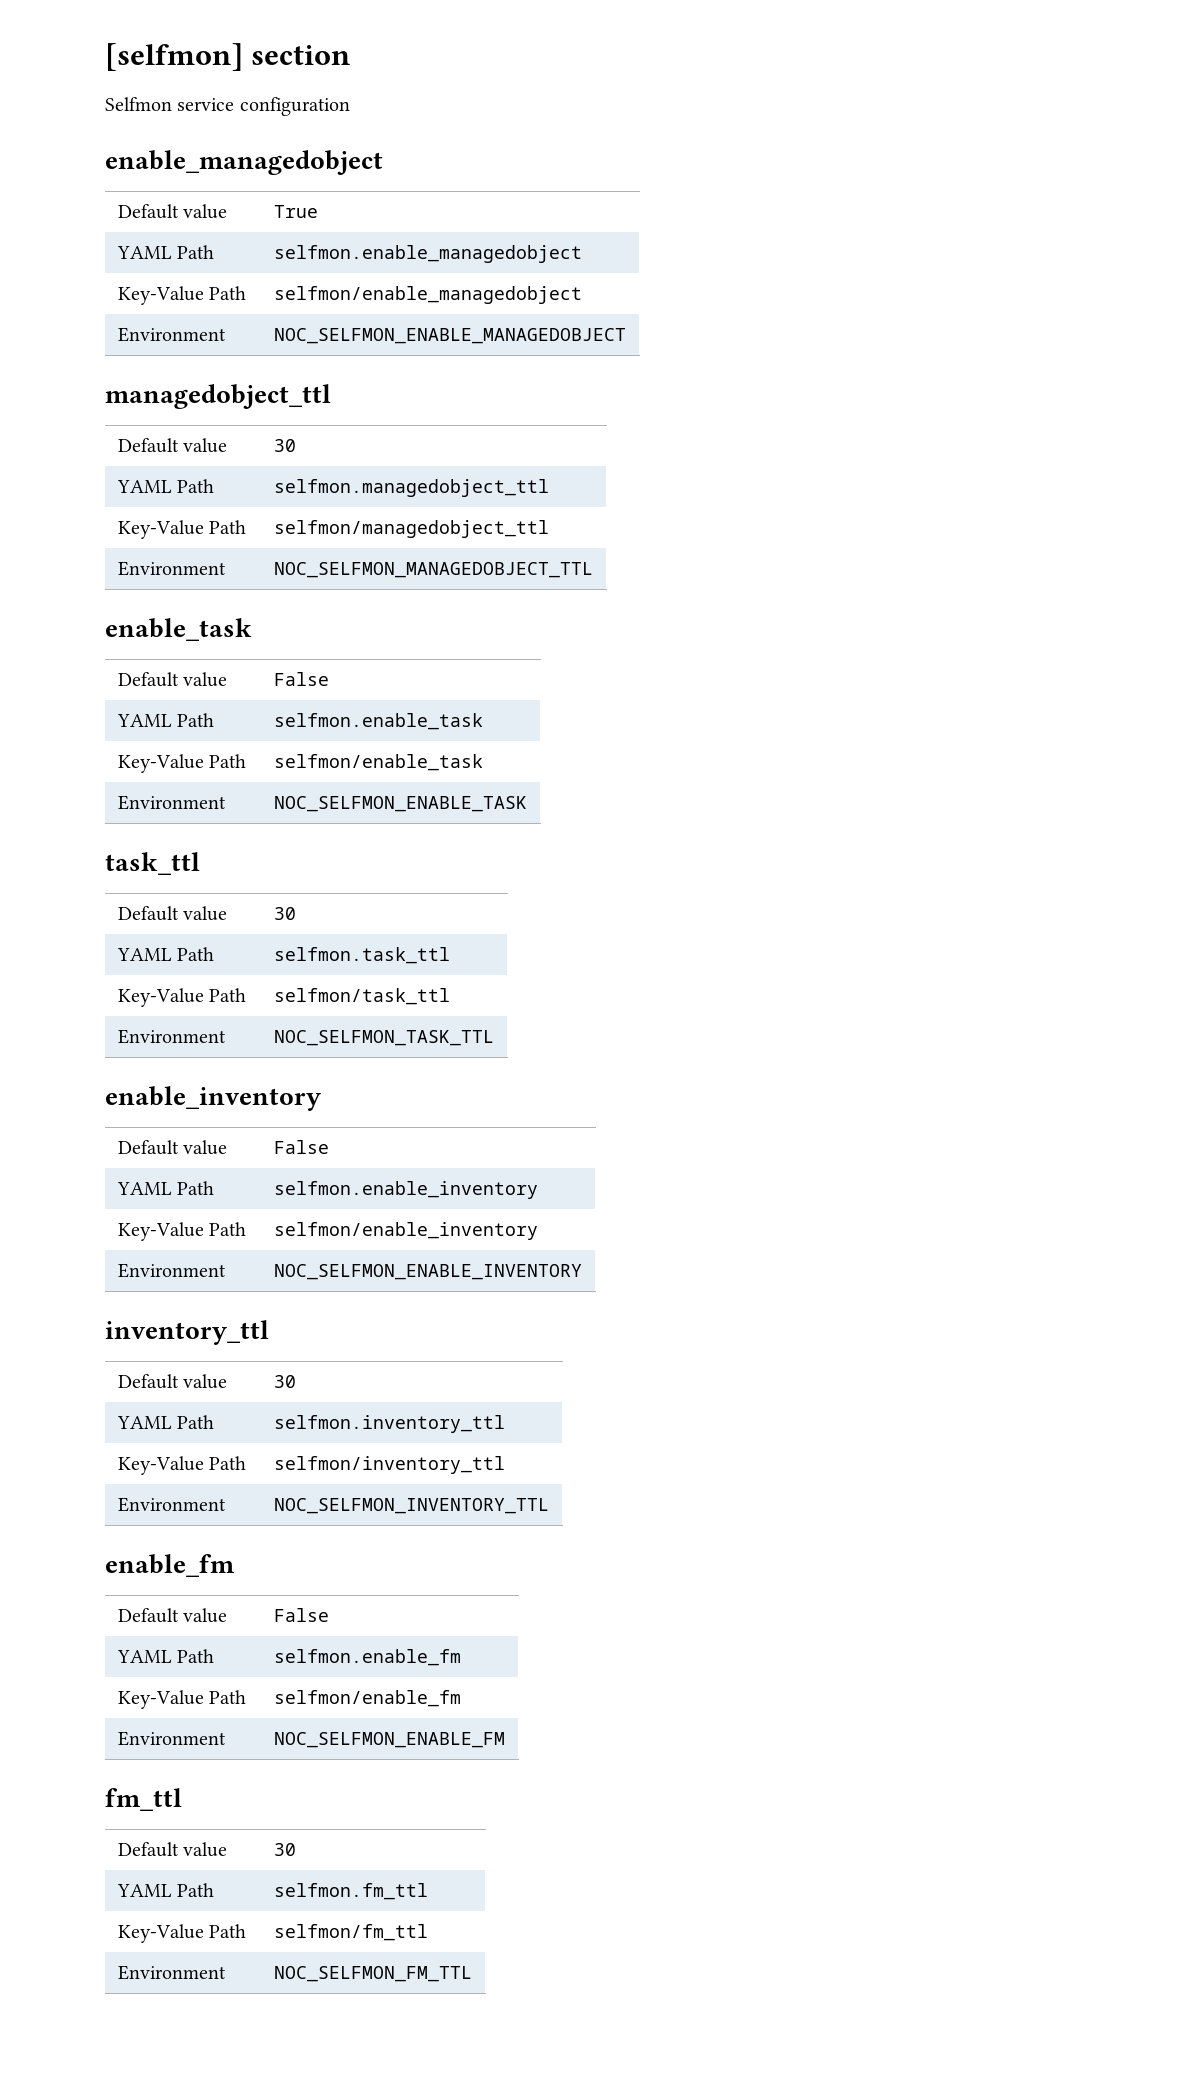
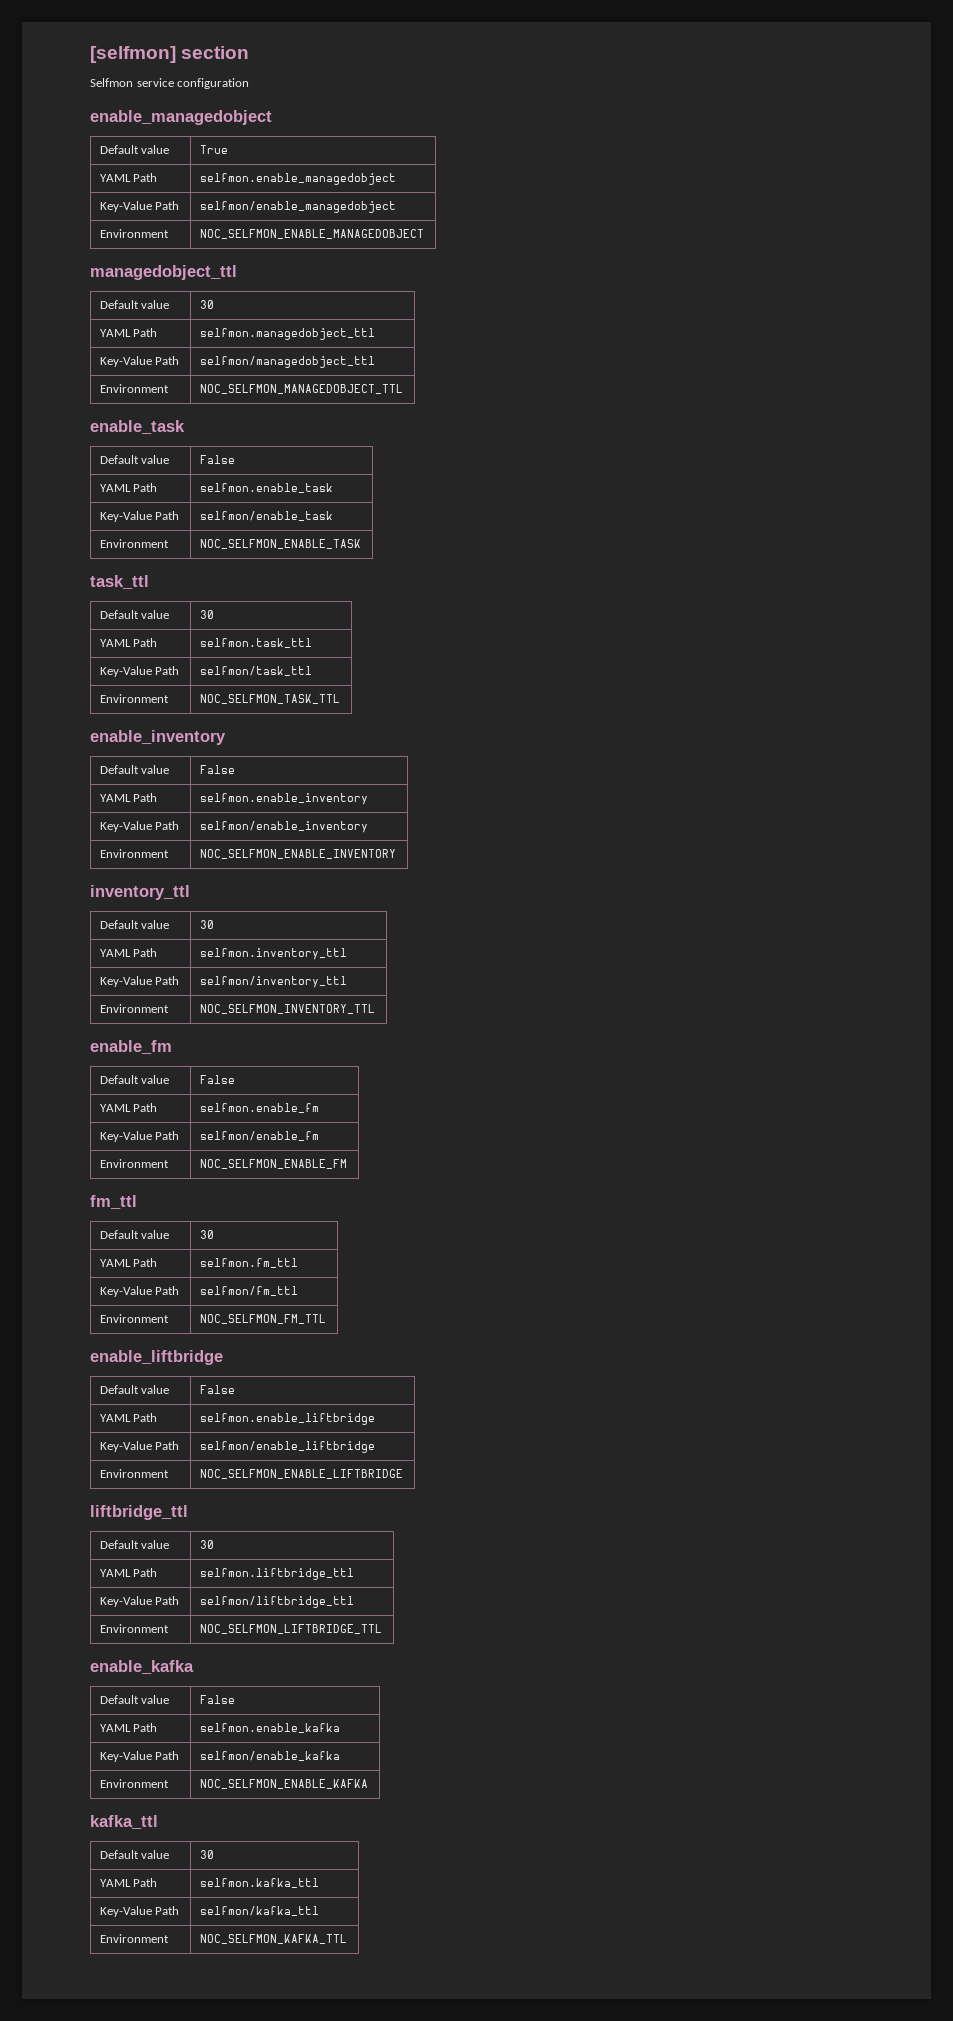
+ enable_liftbridge
+ Default value | False
+ YAML Path | selfmon.enable_liftbridge
+ Key-Value Path | selfmon/enable_liftbridge
+ Environment | NOC_SELFMON_ENABLE_LIFTBRIDGE
+ liftbridge_ttl
+ Default value | 30
+ YAML Path | selfmon.liftbridge_ttl
+ Key-Value Path | selfmon/liftbridge_ttl
+ Environment | NOC_SELFMON_LIFTBRIDGE_TTL
+ enable_kafka
+ Default value | False
+ YAML Path | selfmon.enable_kafka
+ Key-Value Path | selfmon/enable_kafka
+ Environment | NOC_SELFMON_ENABLE_KAFKA
+ kafka_ttl
+ Default value | 30
+ YAML Path | selfmon.kafka_ttl
+ Key-Value Path | selfmon/kafka_ttl
+ Environment | NOC_SELFMON_KAFKA_TTL

